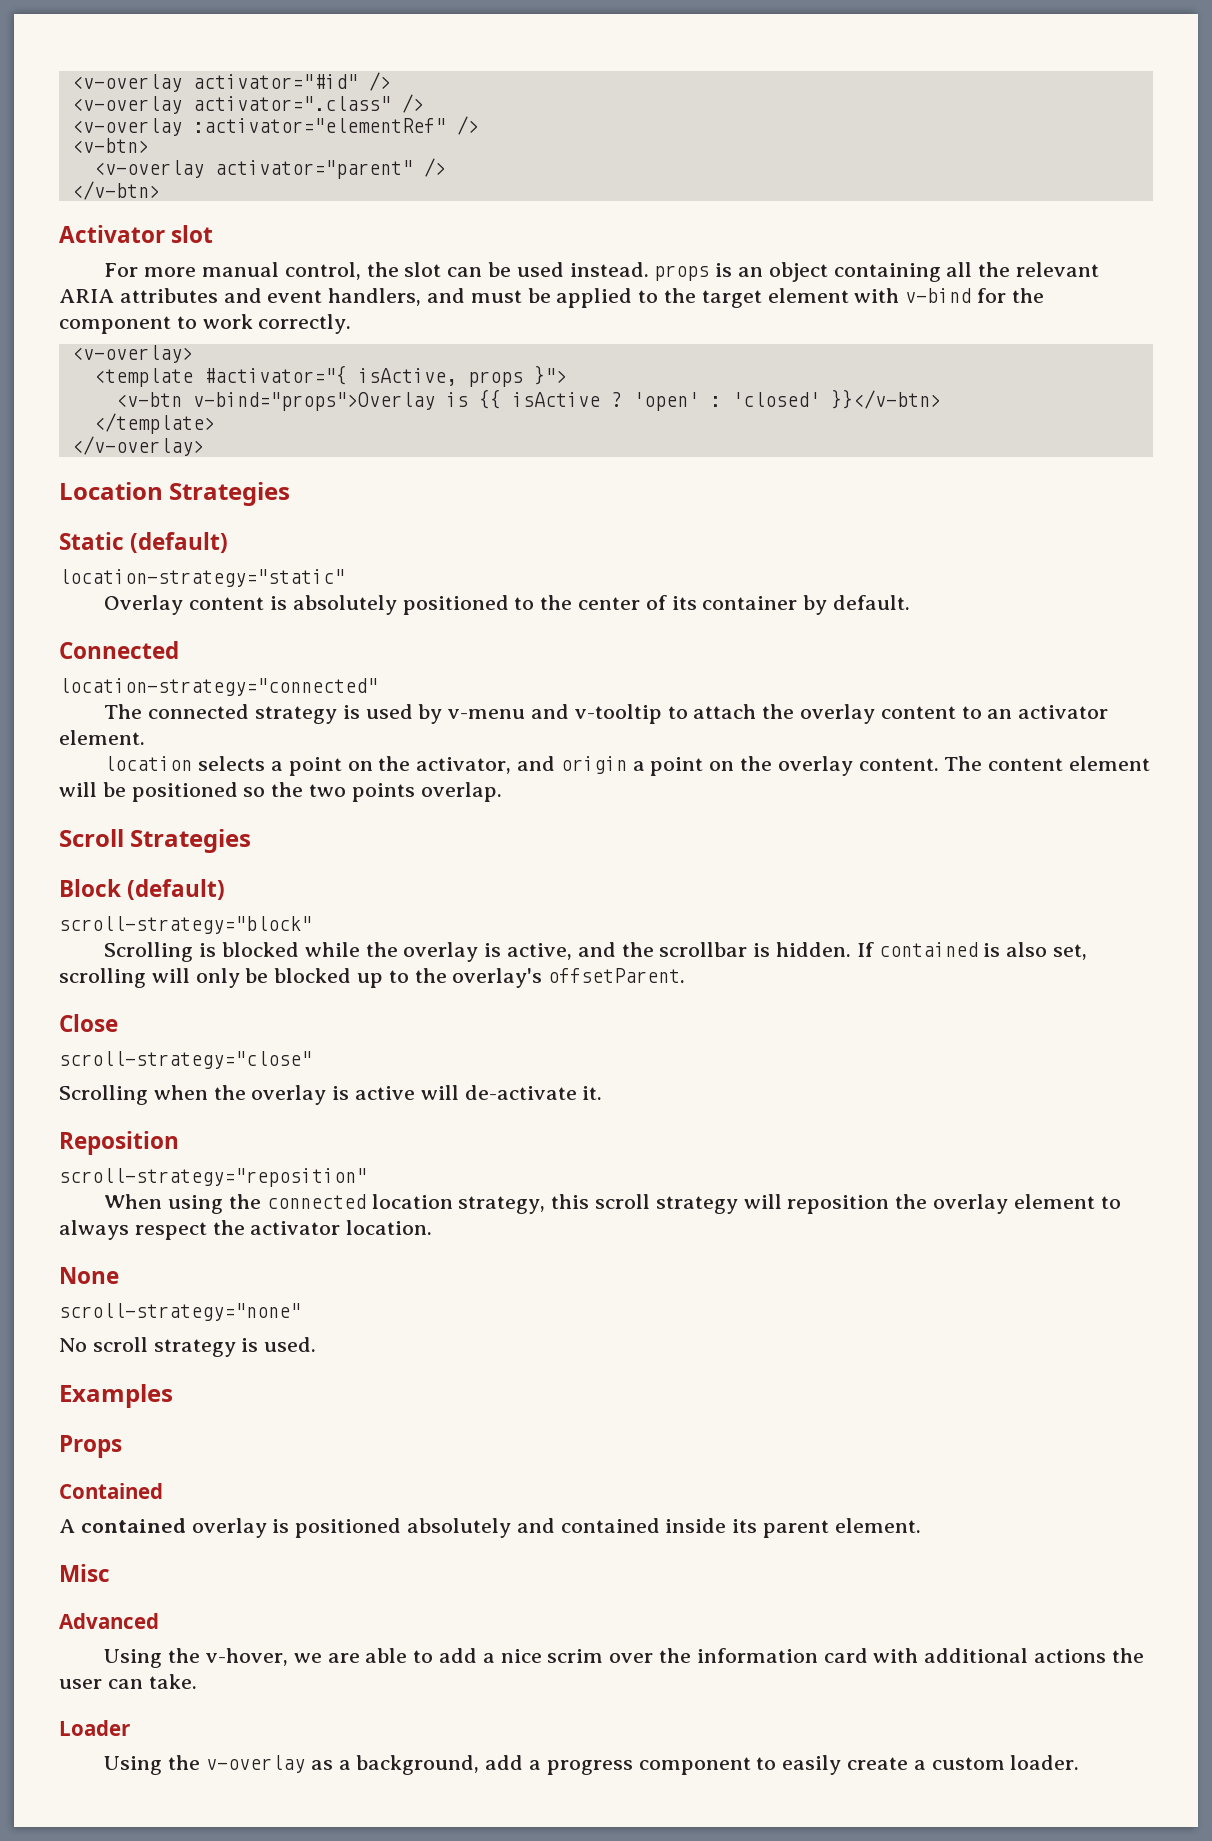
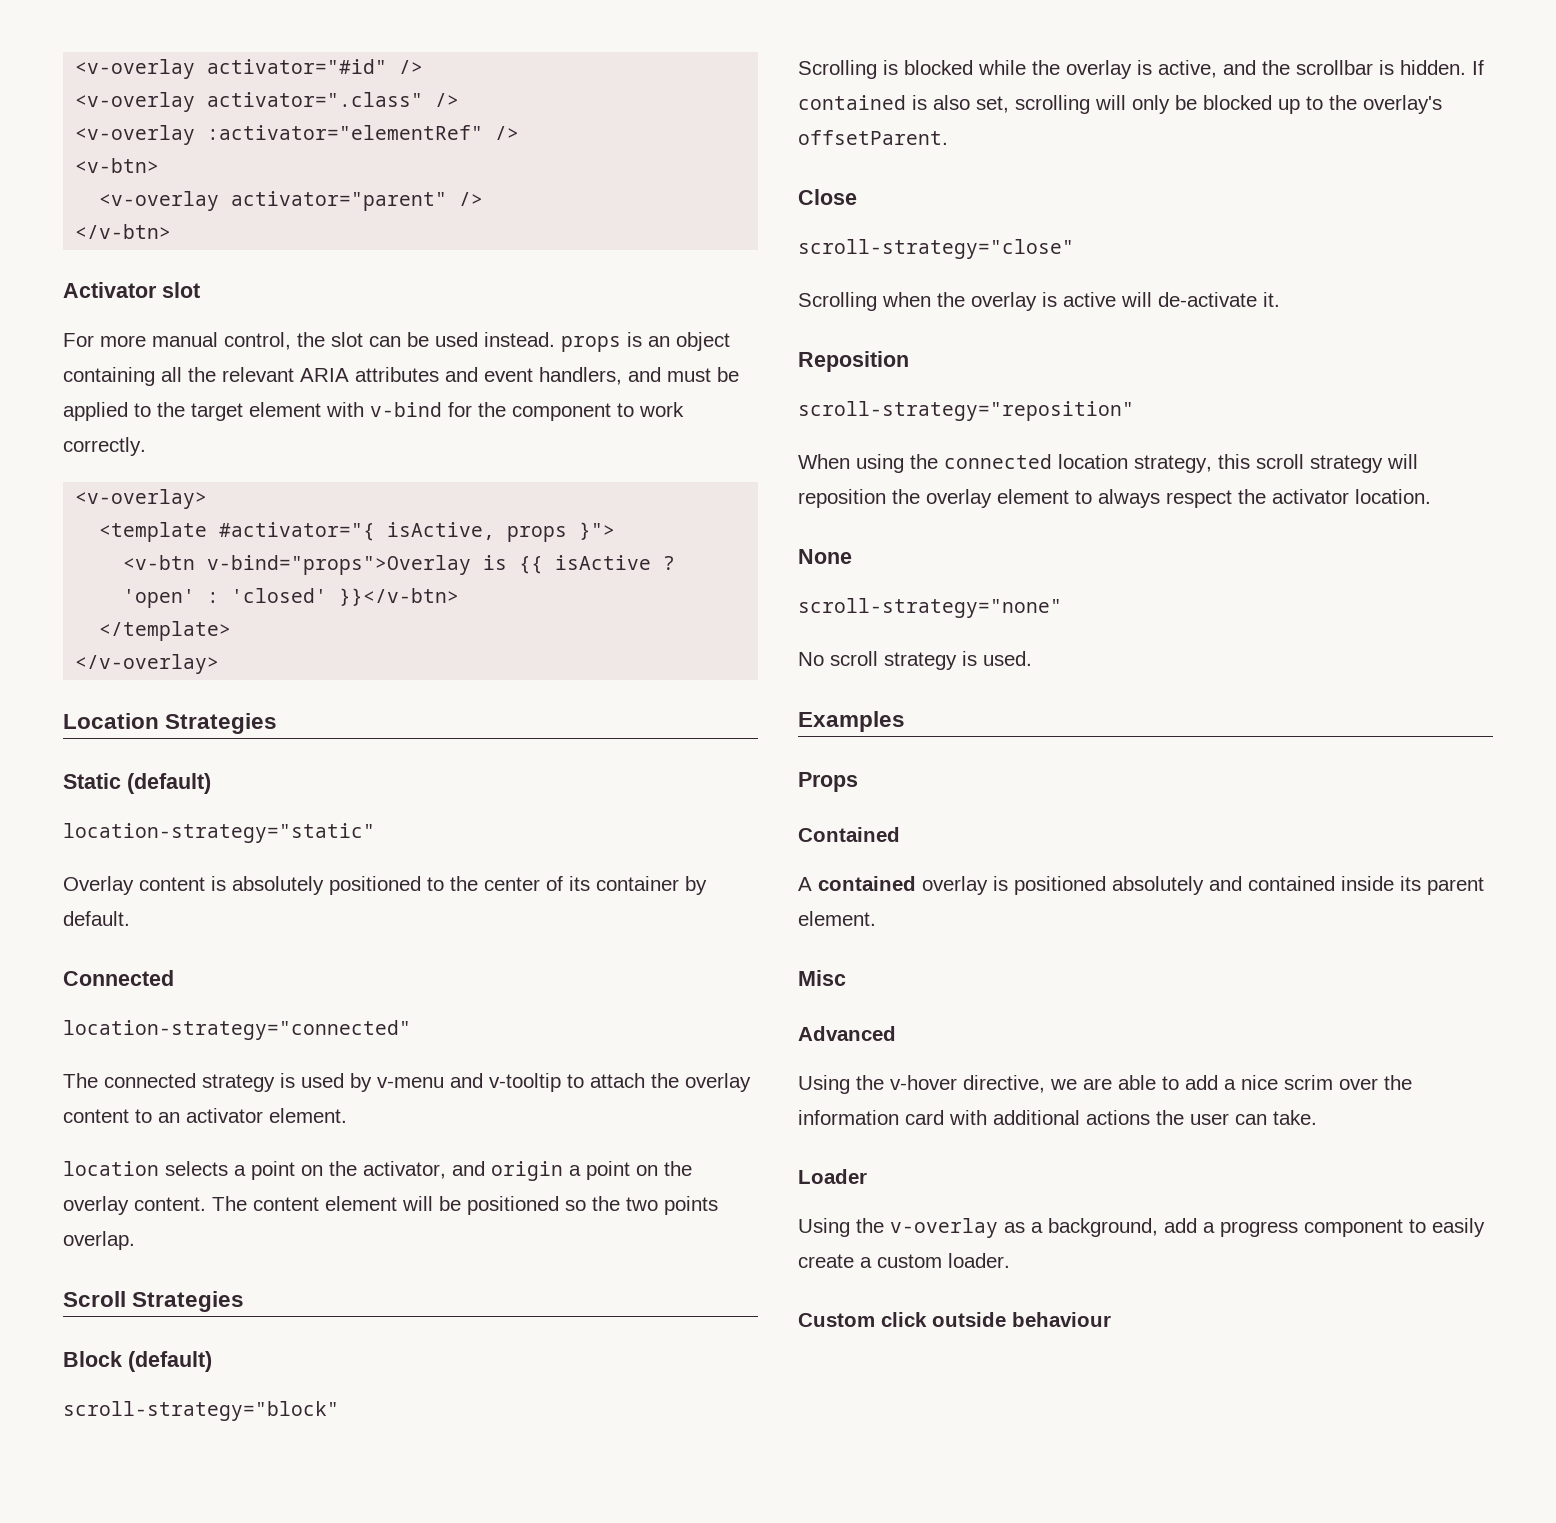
- Using the v-hover, we are able to add a nice scrim over the information card with additional actions the user can take.
+ Using the v-hover directive, we are able to add a nice scrim over the information card with additional actions the user can take.
+ Custom click outside behaviour

